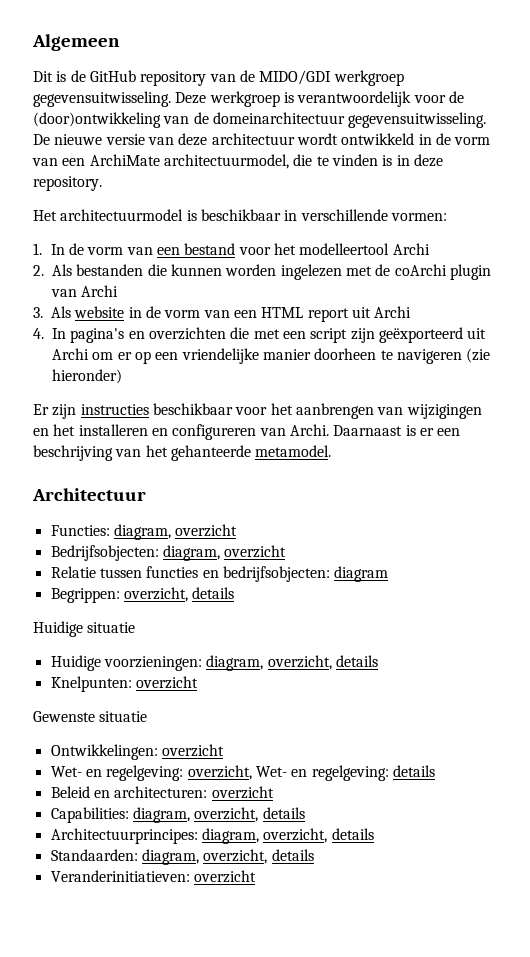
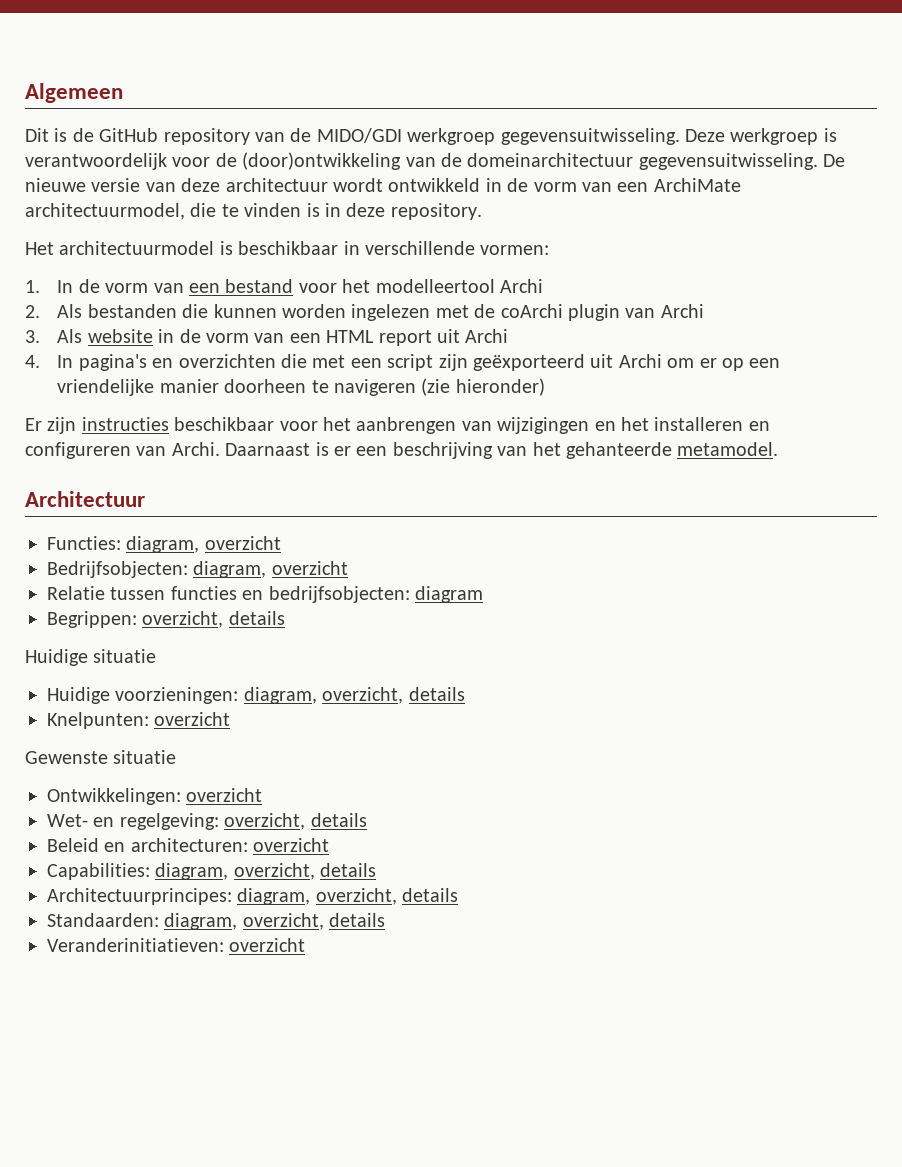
- Wet- en regelgeving: overzicht, Wet- en regelgeving: details
+ Wet- en regelgeving: overzicht, details

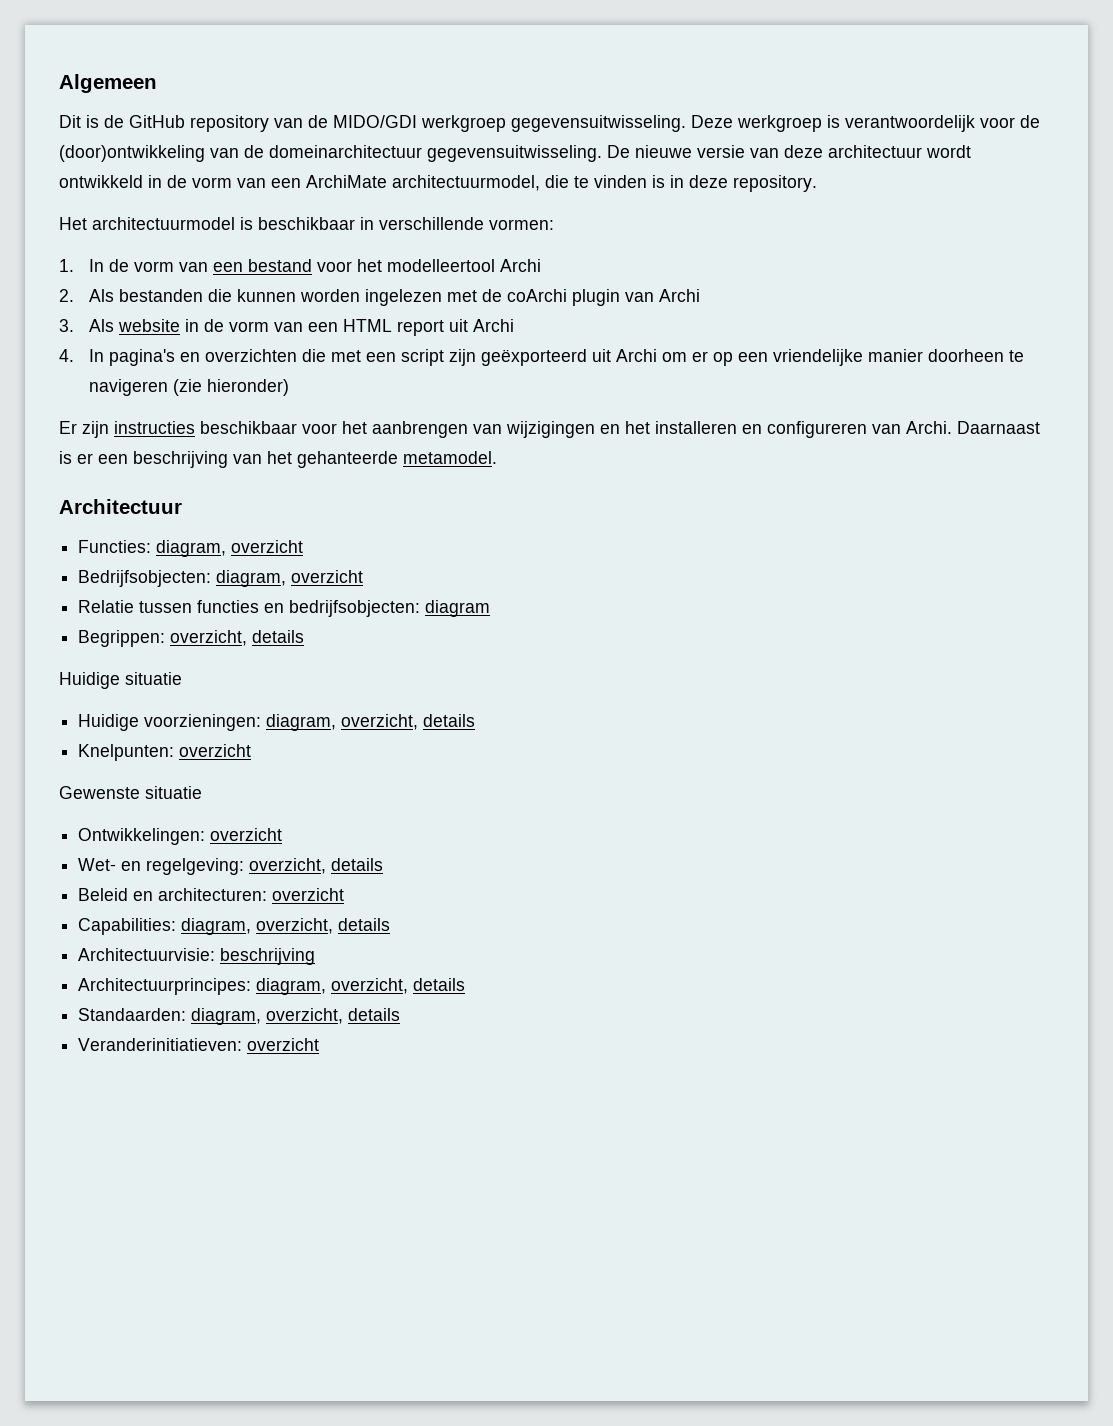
+ Architectuurvisie: beschrijving

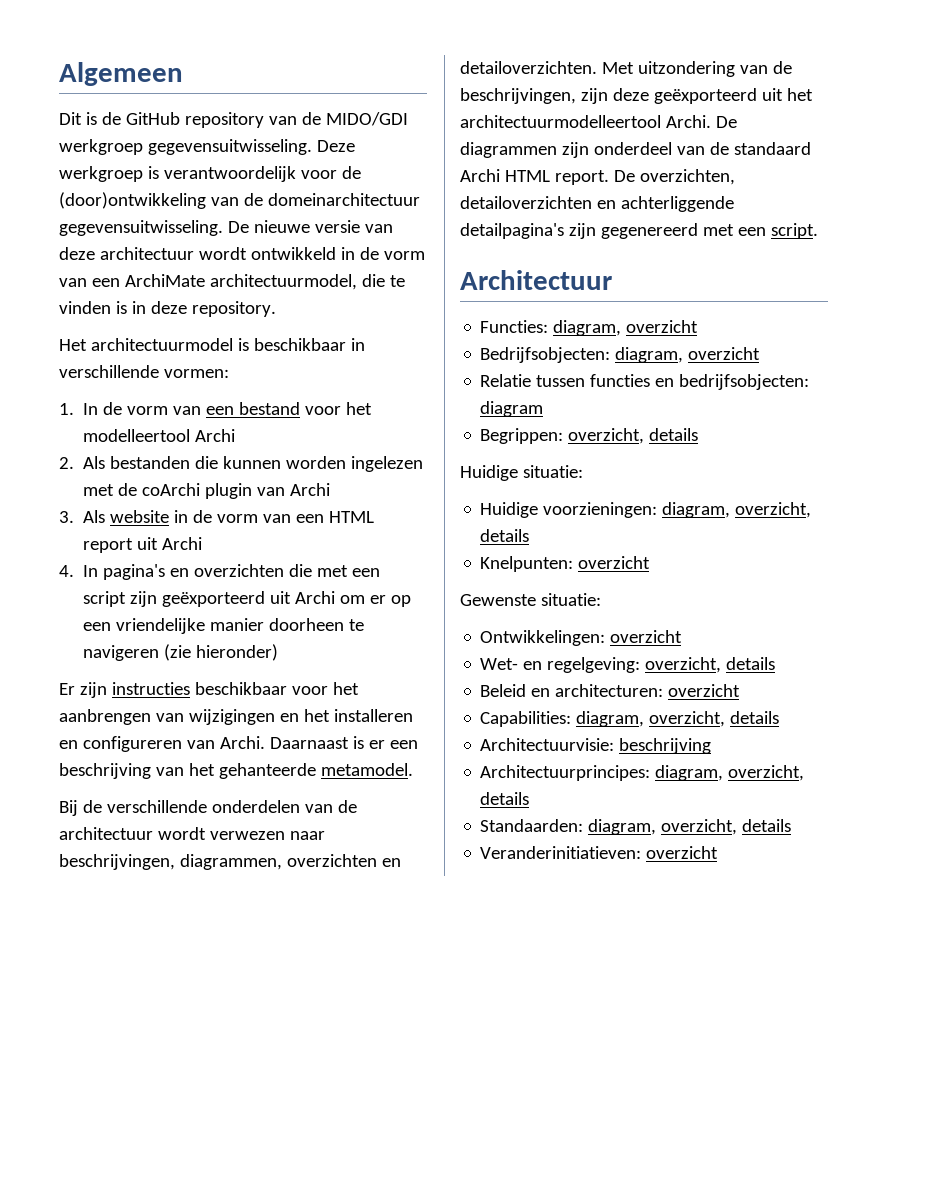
+ Bij de verschillende onderdelen van de architectuur wordt verwezen naar beschrijvingen, diagrammen, overzichten en detailoverzichten. Met uitzondering van de beschrijvingen, zijn deze geëxporteerd uit het architectuurmodelleertool Archi. De diagrammen zijn onderdeel van de standaard Archi HTML report. De overzichten, detailoverzichten en achterliggende detailpagina's zijn gegenereerd met een script.
- Huidige situatie
+ Huidige situatie:
- Gewenste situatie
+ Gewenste situatie:

